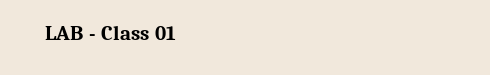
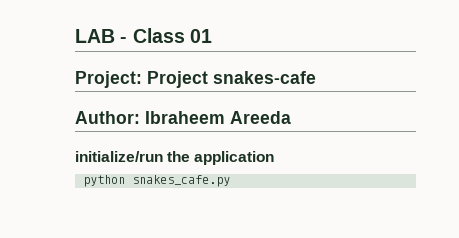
+ Project: Project snakes-cafe
+ Author: Ibraheem Areeda
+ initialize/run the application
+ python snakes_cafe.py

